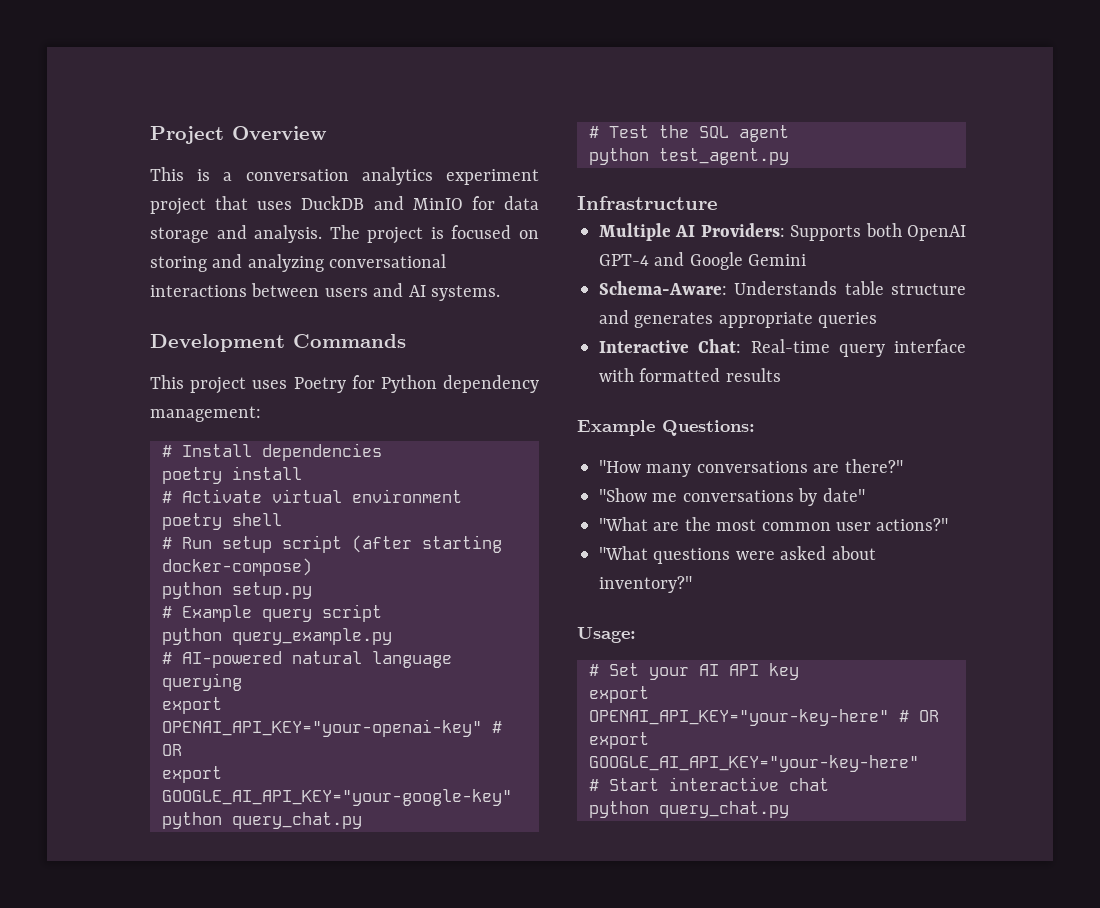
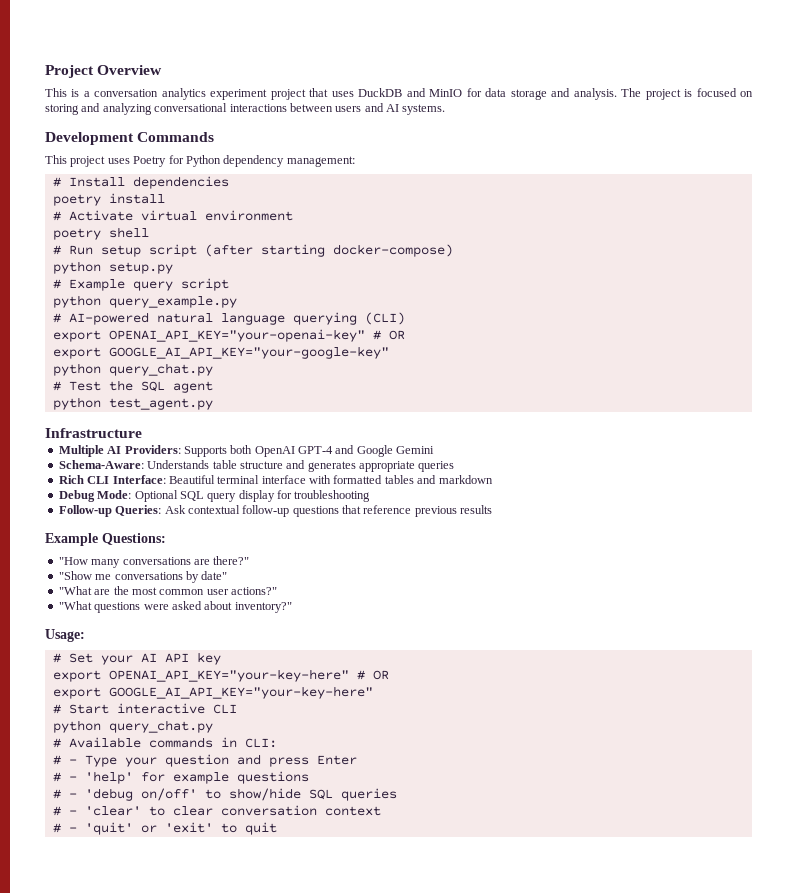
- # AI-powered natural language querying
+ # AI-powered natural language querying (CLI)
- Interactive Chat: Real-time query interface with formatted results
+ Rich CLI Interface: Beautiful terminal interface with formatted tables and markdown
+ Debug Mode: Optional SQL query display for troubleshooting
+ Follow-up Queries: Ask contextual follow-up questions that reference previous results
- # Start interactive chat
+ # Start interactive CLI
  python query_chat.py
+ # Available commands in CLI:
+ # - Type your question and press Enter
+ # - 'help' for example questions
+ # - 'debug on/off' to show/hide SQL queries
+ # - 'clear' to clear conversation context
+ # - 'quit' or 'exit' to quit

